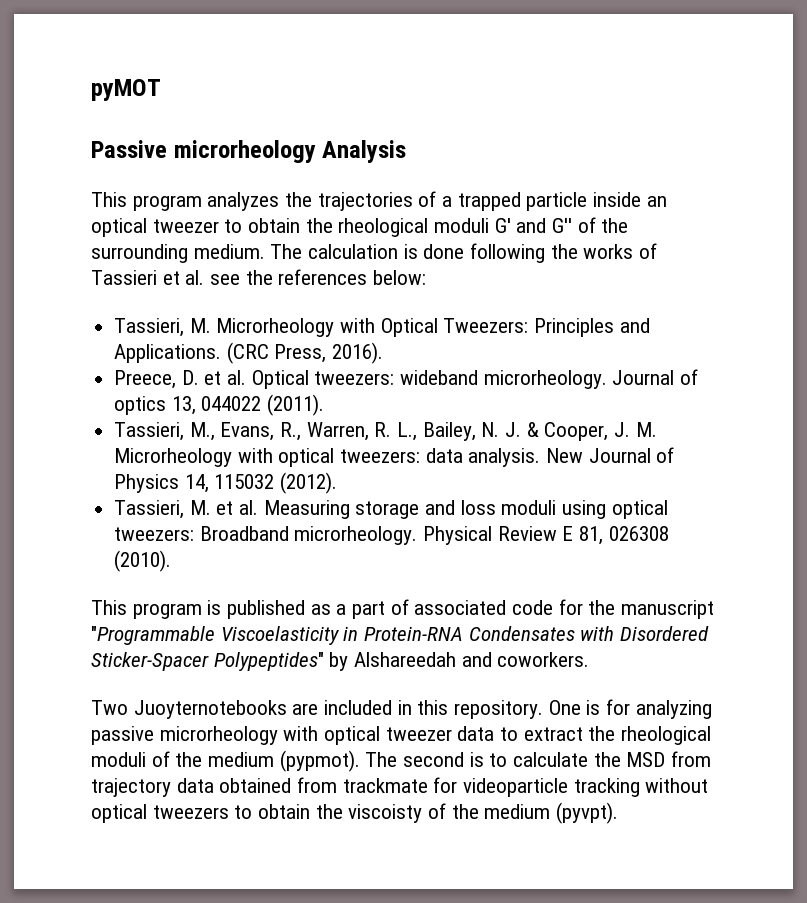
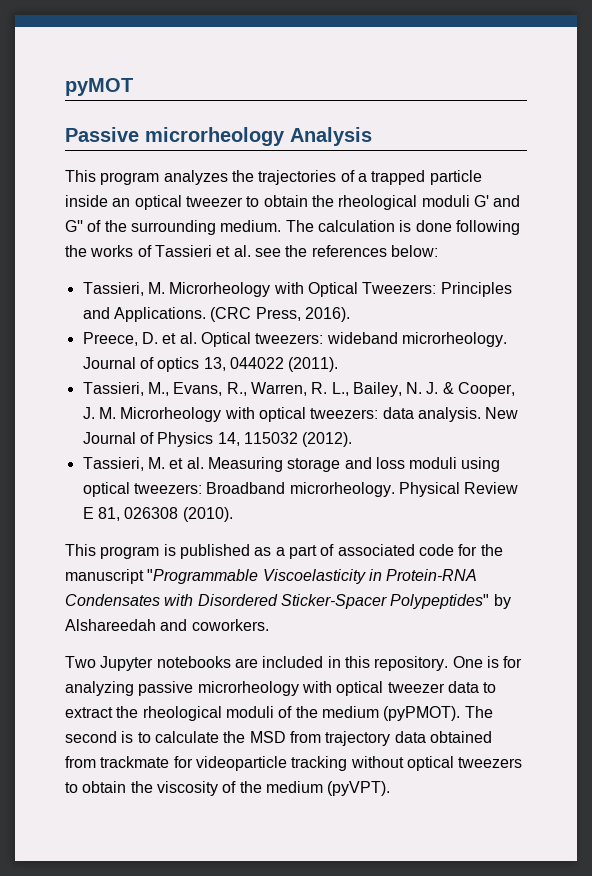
- Two Juoyternotebooks are included in this repository.
+ Two Jupyter notebooks are included in this repository.
- One is for analyzing passive microrheology with optical tweezer data to extract the rheological moduli of the medium (pypmot).
+ One is for analyzing passive microrheology with optical tweezer data to extract the rheological moduli of the medium (pyPMOT).
- The second is to calculate the MSD from trajectory data obtained from trackmate for videoparticle tracking without optical tweezers to obtain the viscoisty of the medium (pyvpt).
+ The second is to calculate the MSD from trajectory data obtained from trackmate for videoparticle tracking without optical tweezers to obtain the viscosity of the medium (pyVPT).

